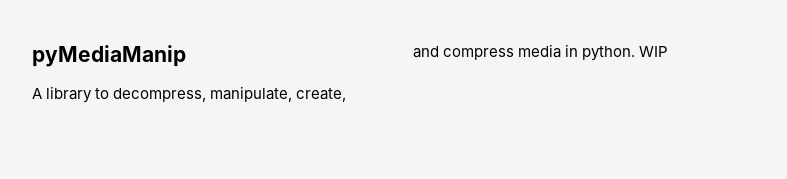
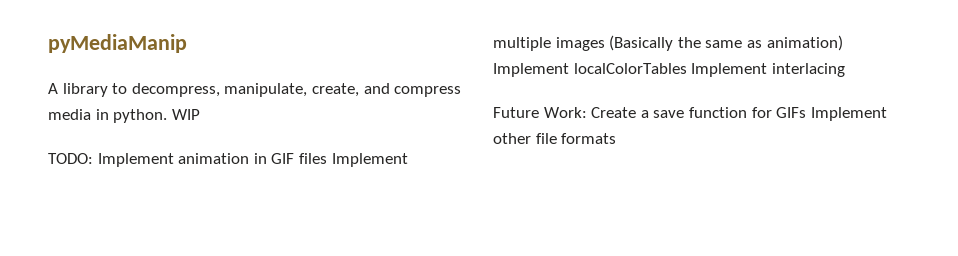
+ TODO: Implement animation in GIF files Implement multiple images (Basically the same as animation) Implement localColorTables Implement interlacing
+ Future Work: Create a save function for GIFs Implement other file formats

